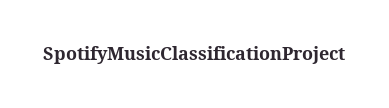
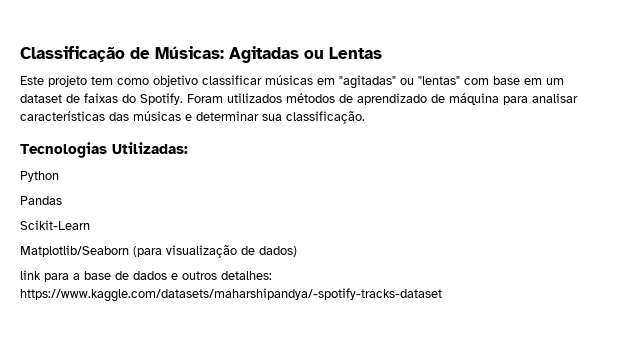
- SpotifyMusicClassificationProject
+ Classificação de Músicas: Agitadas ou Lentas
+ Este projeto tem como objetivo classificar músicas em "agitadas" ou "lentas" com base em um dataset de faixas do Spotify. Foram utilizados métodos de aprendizado de máquina para analisar características das músicas e determinar sua classificação.
+ Tecnologias Utilizadas:
+ Python
+ Pandas
+ Scikit-Learn
+ Matplotlib/Seaborn (para visualização de dados)
+ link para a base de dados e outros detalhes: https://www.kaggle.com/datasets/maharshipandya/-spotify-tracks-dataset

